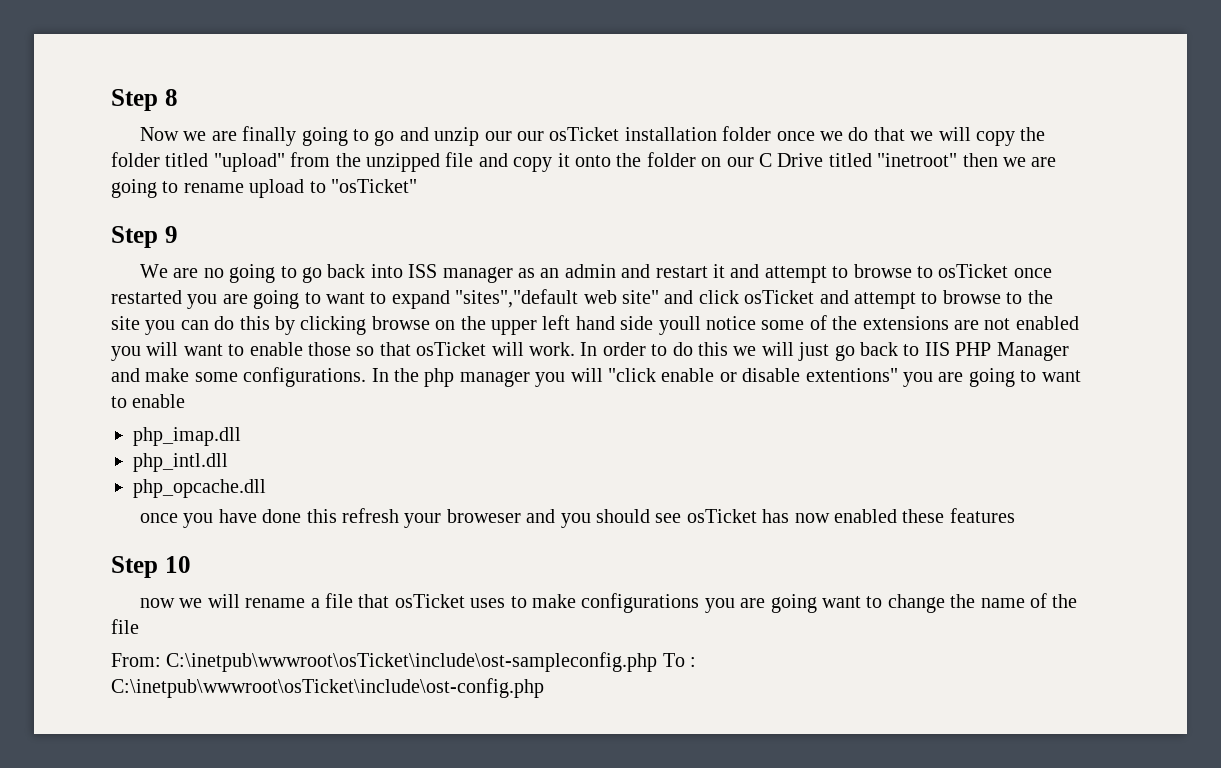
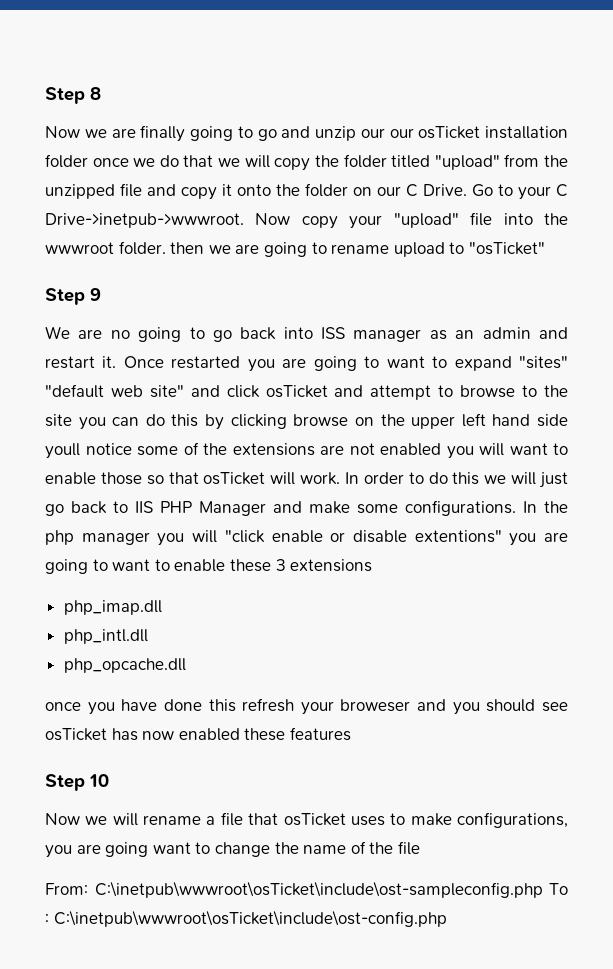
- Now we are finally going to go and unzip our our osTicket installation folder once we do that we will copy the folder titled "upload" from the unzipped file and copy it onto the folder on our C Drive titled "inetroot" then we are going to rename upload to "osTicket"
+ Now we are finally going to go and unzip our our osTicket installation folder once we do that we will copy the folder titled "upload" from the unzipped file and copy it onto the folder on our C Drive. Go to your C Drive->inetpub->wwwroot. Now copy your "upload" file into the wwwroot folder. then we are going to rename upload to "osTicket"
- We are no going to go back into ISS manager as an admin and restart it and attempt to browse to osTicket once restarted you are going to want to expand "sites","default web site" and click osTicket and attempt to browse to the site you can do this by clicking browse on the upper left hand side youll notice some of the extensions are not enabled you will want to enable those so that osTicket will work.
+ We are no going to go back into ISS manager as an admin and restart it. Once restarted you are going to want to expand "sites" "default web site" and click osTicket and attempt to browse to the site you can do this by clicking browse on the upper left hand side youll notice some of the extensions are not enabled you will want to enable those so that osTicket will work.
- In the php manager you will "click enable or disable extentions" you are going to want to enable
+ In the php manager you will "click enable or disable extentions" you are going to want to enable these 3 extensions
- now we will rename a file that osTicket uses to make configurations you are going want to change the name of the file
+ Now we will rename a file that osTicket uses to make configurations, you are going want to change the name of the file

